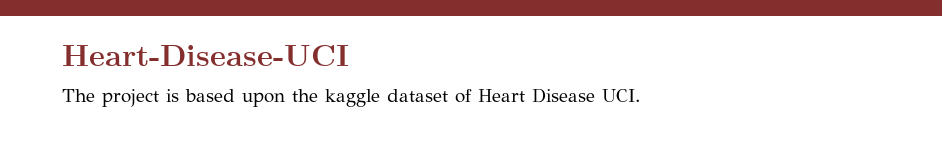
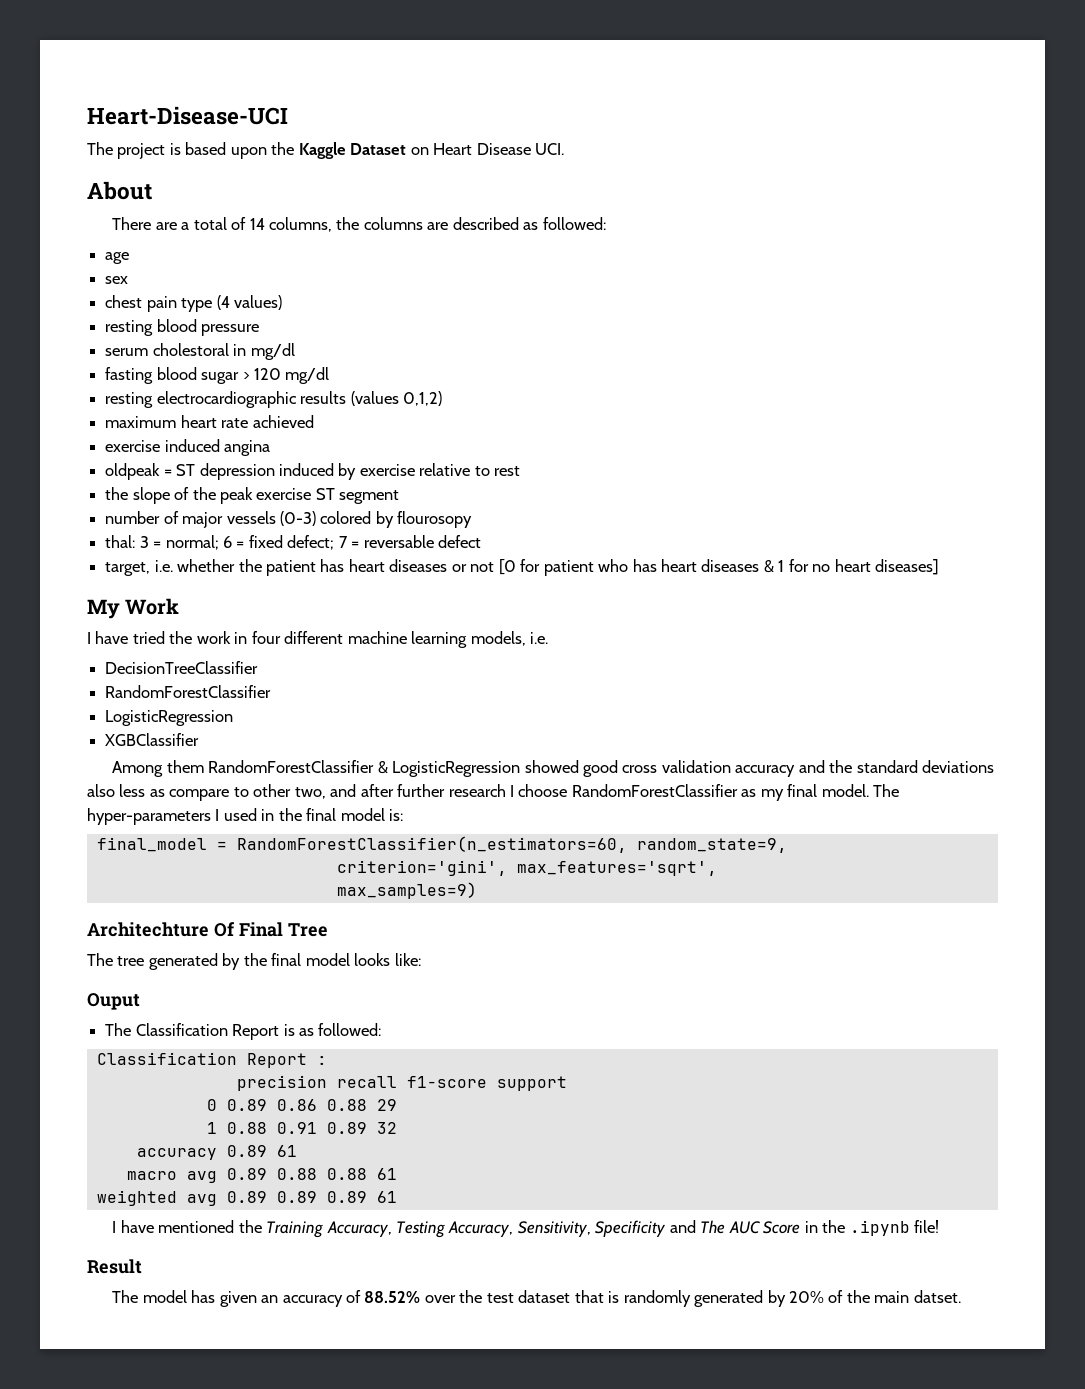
- The project is based upon the kaggle dataset of Heart Disease UCI.
+ The project is based upon the Kaggle Dataset on Heart Disease UCI.
+ About
+ There are a total of 14 columns, the columns are described as followed:
+ age
+ sex
+ chest pain type (4 values)
+ resting blood pressure
+ serum cholestoral in mg/dl
+ fasting blood sugar > 120 mg/dl
+ resting electrocardiographic results (values 0,1,2)
+ maximum heart rate achieved
+ exercise induced angina
+ oldpeak = ST depression induced by exercise relative to rest
+ the slope of the peak exercise ST segment
+ number of major vessels (0-3) colored by flourosopy
+ thal: 3 = normal; 6 = fixed defect; 7 = reversable defect
+ target, i.e. whether the patient has heart diseases or not [0 for patient who has heart diseases & 1 for no heart diseases]
+ My Work
+ I have tried the work in four different machine learning models, i.e.
+ DecisionTreeClassifier
+ RandomForestClassifier
+ LogisticRegression
+ XGBClassifier
+ Among them RandomForestClassifier & LogisticRegression showed good cross validation accuracy and the standard deviations also less as compare to other two, and after further research I choose RandomForestClassifier as my final model. The hyper-parameters I used in the final model is:
+ final_model = RandomForestClassifier(n_estimators=60, random_state=9,
+ criterion='gini', max_features='sqrt',
+ max_samples=9)
+ Architechture Of Final Tree
+ The tree generated by the final model looks like:
+ Ouput
+ The Classification Report is as followed:
+ Classification Report :
+ precision recall f1-score support
+ 0 0.89 0.86 0.88 29
+ 1 0.88 0.91 0.89 32
+ accuracy 0.89 61
+ macro avg 0.89 0.88 0.88 61
+ weighted avg 0.89 0.89 0.89 61
+ I have mentioned the Training Accuracy, Testing Accuracy, Sensitivity, Specificity and The AUC Score in the .ipynb file!
+ Result
+ The model has given an accuracy of 88.52% over the test dataset that is randomly generated by 20% of the main datset.

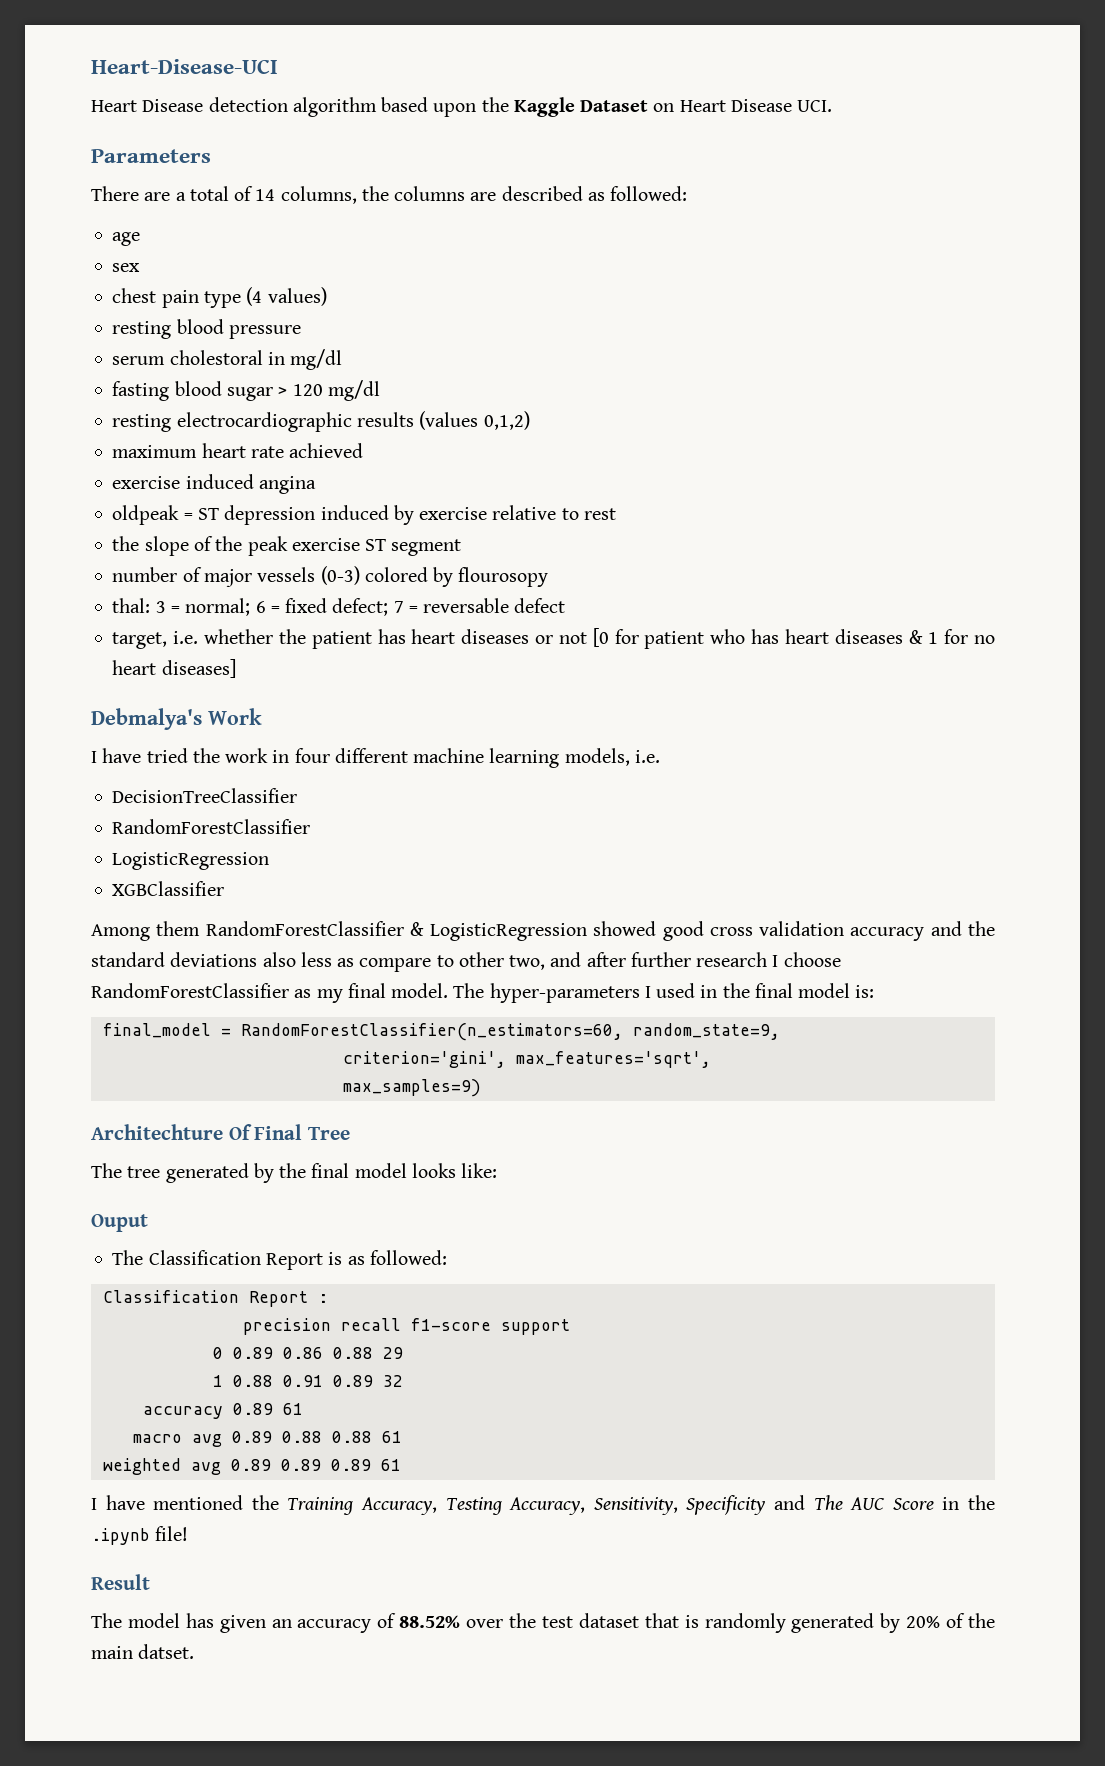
- The project is based upon the Kaggle Dataset on Heart Disease UCI.
+ Heart Disease detection algorithm based upon the Kaggle Dataset on Heart Disease UCI.
- About
+ Parameters
- My Work
+ Debmalya's Work

